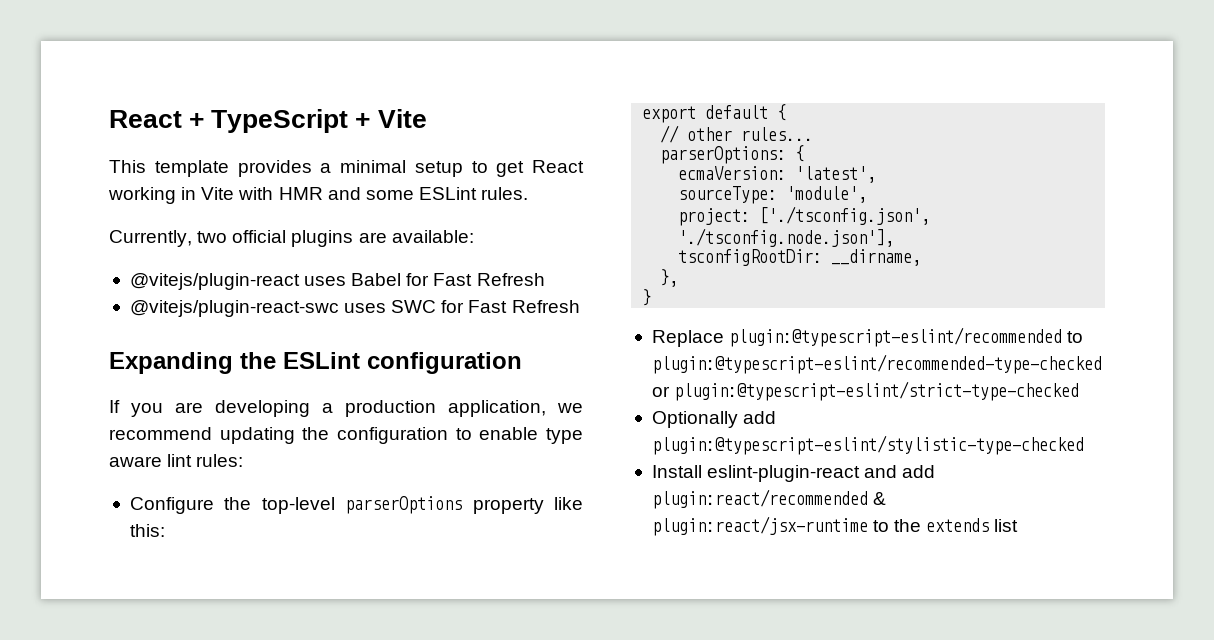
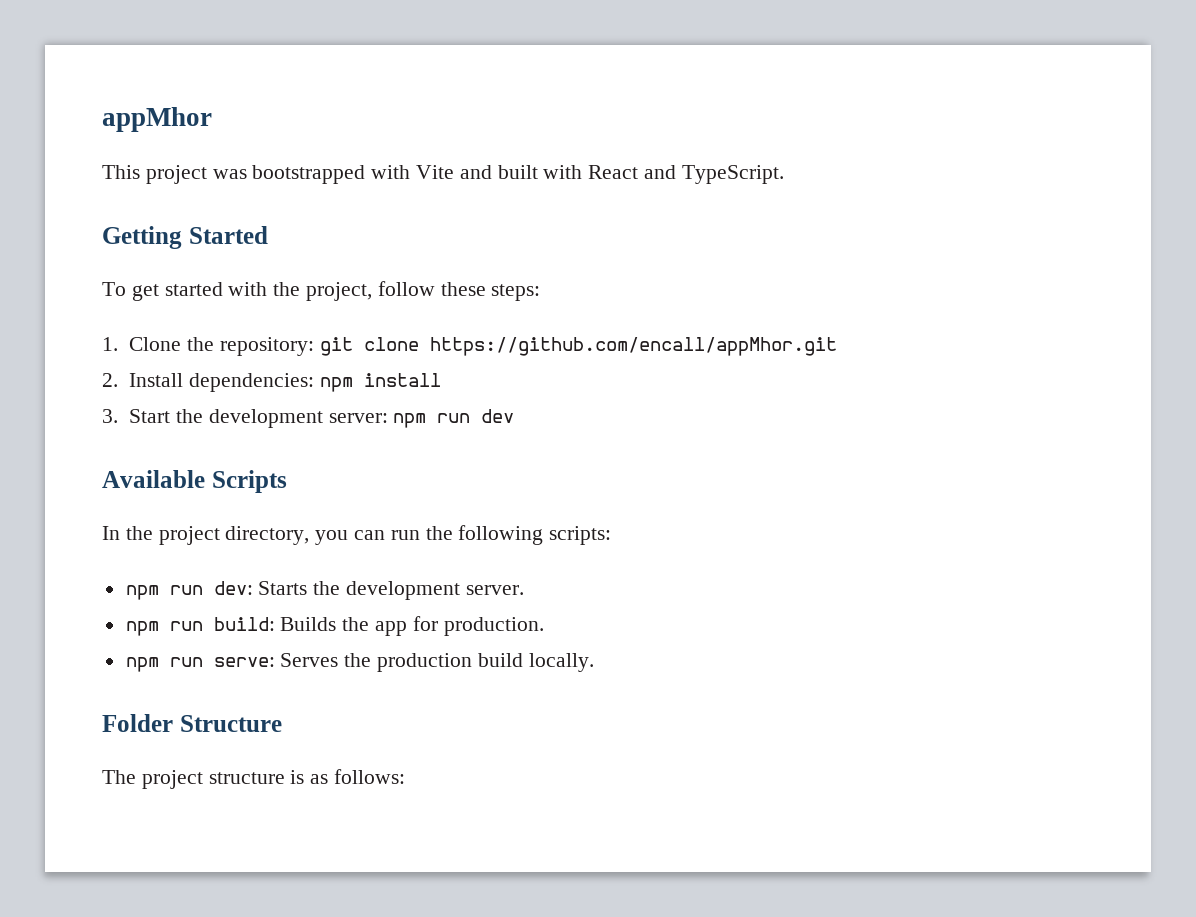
- React + TypeScript + Vite
- This template provides a minimal setup to get React working in Vite with HMR and some ESLint rules.
- Currently, two official plugins are available:
- @vitejs/plugin-react uses Babel for Fast Refresh
- @vitejs/plugin-react-swc uses SWC for Fast Refresh
- Expanding the ESLint configuration
- If you are developing a production application, we recommend updating the configuration to enable type aware lint rules:
- Configure the top-level parserOptions property like this:
- export default {
- // other rules...
- parserOptions: {
- ecmaVersion: 'latest',
- sourceType: 'module',
- project: ['./tsconfig.json', './tsconfig.node.json'],
- tsconfigRootDir: __dirname,
- },
- }
- Replace plugin:@typescript-eslint/recommended to plugin:@typescript-eslint/recommended-type-checked or plugin:@typescript-eslint/strict-type-checked
- Optionally add plugin:@typescript-eslint/stylistic-type-checked
- Install eslint-plugin-react and add plugin:react/recommended & plugin:react/jsx-runtime to the extends list
+ appMhor
+ This project was bootstrapped with Vite and built with React and TypeScript.
+ Getting Started
+ To get started with the project, follow these steps:
+ 1. Clone the repository: git clone https://github.com/encall/appMhor.git
+ 2. Install dependencies: npm install
+ 3. Start the development server: npm run dev
+ Available Scripts
+ In the project directory, you can run the following scripts:
+ npm run dev: Starts the development server.
+ npm run build: Builds the app for production.
+ npm run serve: Serves the production build locally.
+ Folder Structure
+ The project structure is as follows:

